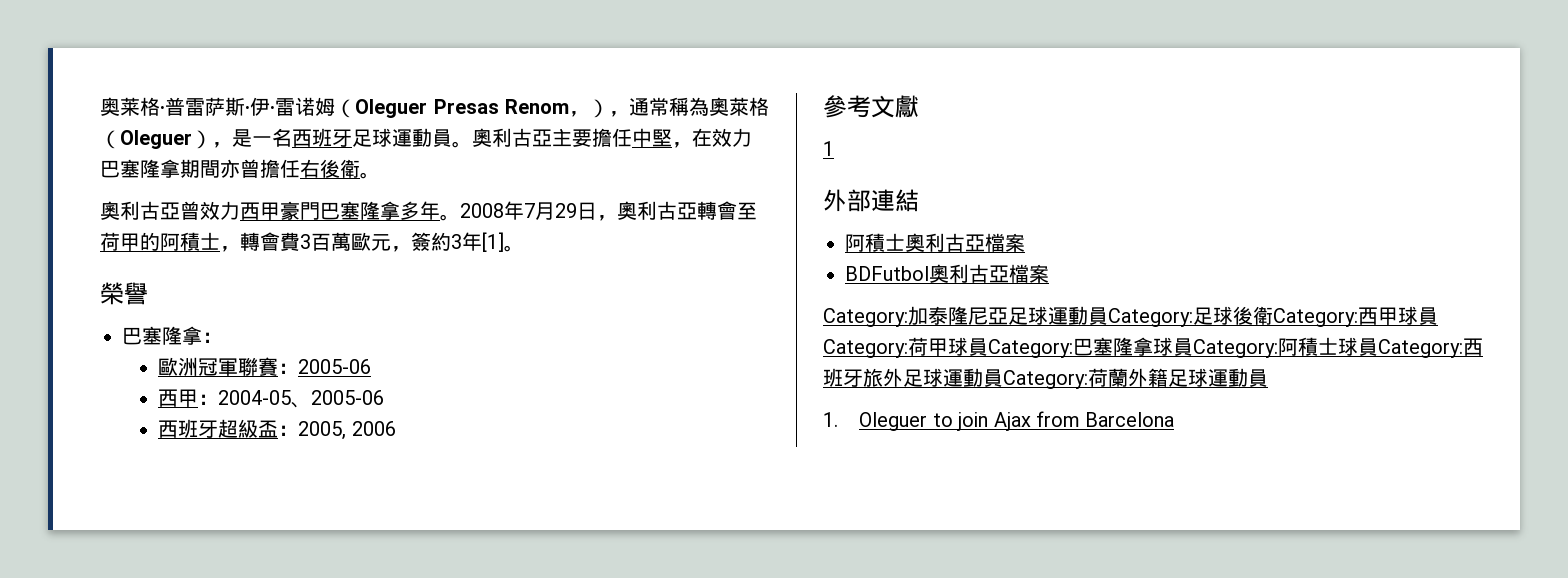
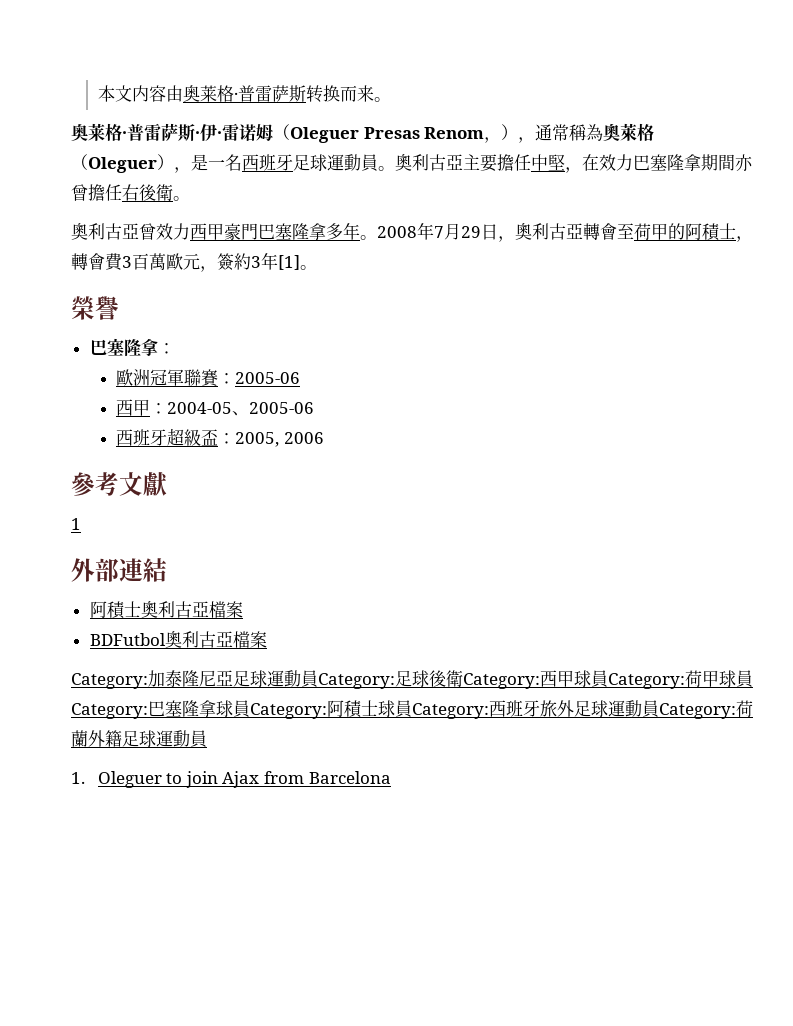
+ 本文内容由奥莱格·普雷萨斯转换而来。

